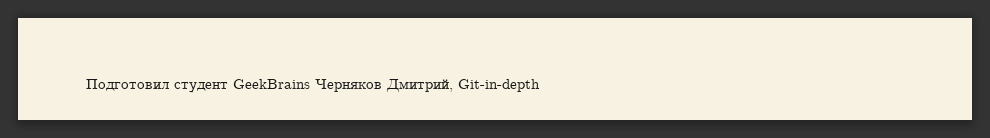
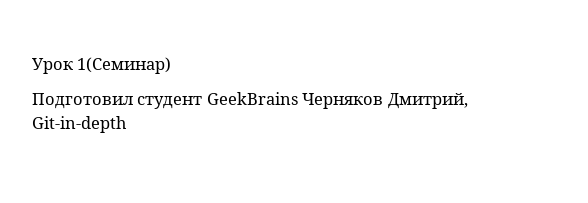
+ Урок 1(Семинар)

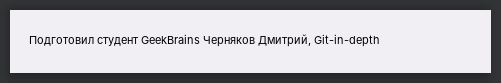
- Урок 1(Семинар)

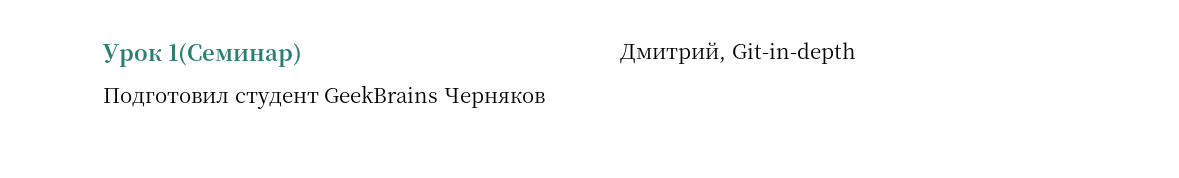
+ Урок 1(Семинар)

